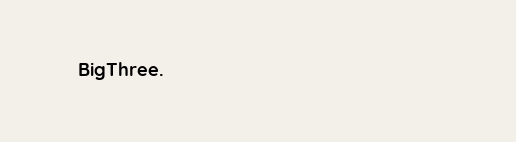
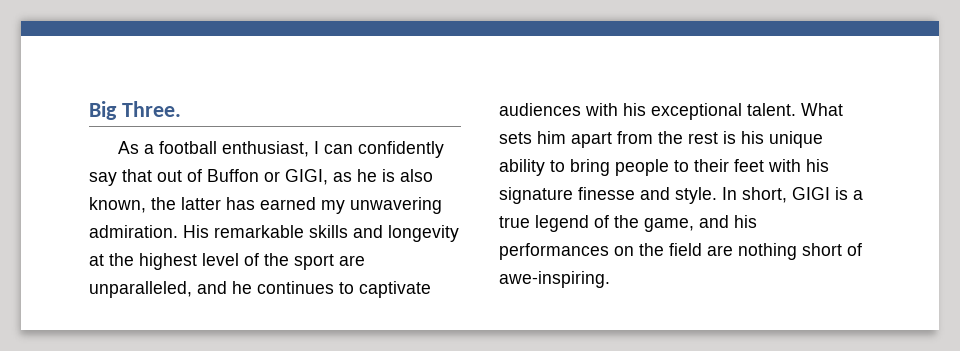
- BigThree.
+ Big Three.
+ As a football enthusiast, I can confidently say that out of Buffon or GIGI, as he is also known, the latter has earned my unwavering admiration. His remarkable skills and longevity at the highest level of the sport are unparalleled, and he continues to captivate audiences with his exceptional talent. What sets him apart from the rest is his unique ability to bring people to their feet with his signature finesse and style. In short, GIGI is a true legend of the game, and his performances on the field are nothing short of awe-inspiring.

